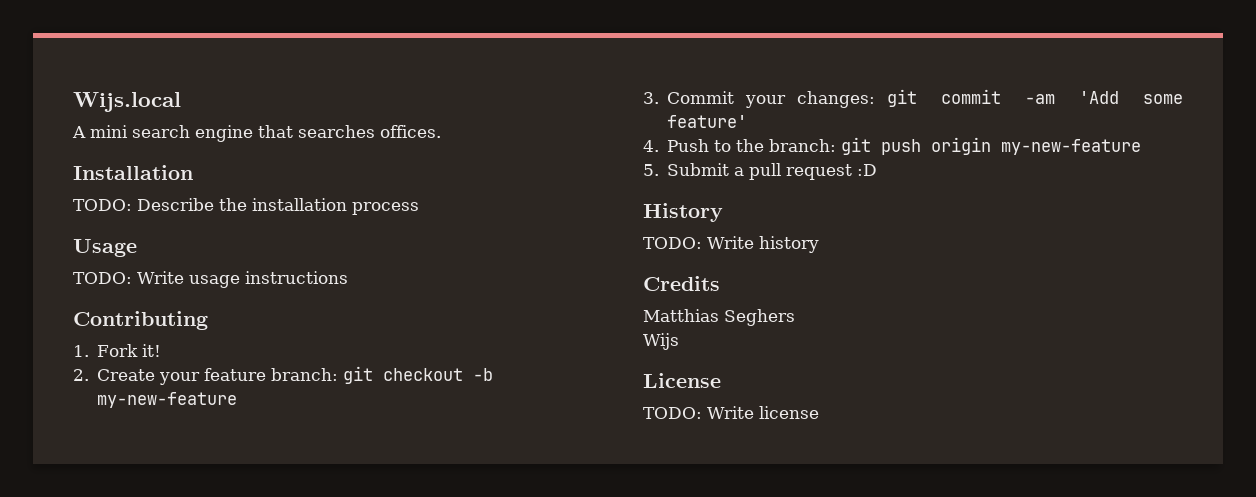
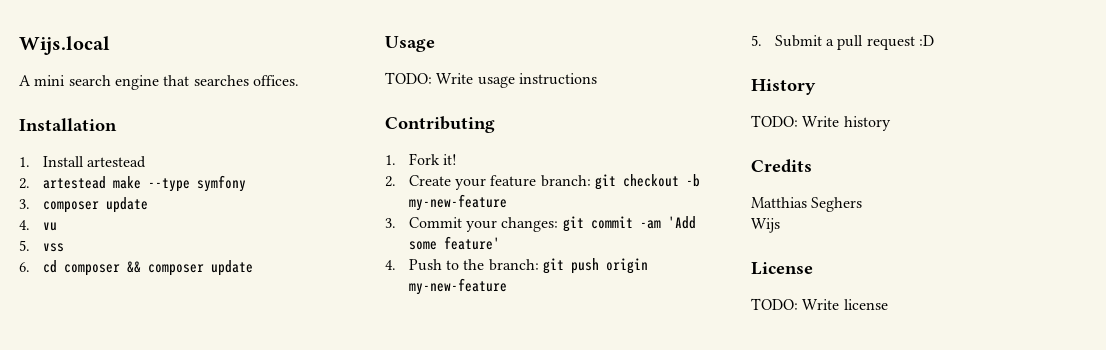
- TODO: Describe the installation process
+ 1. Install artestead
+ 2. artestead make --type symfony
+ 3. composer update
+ 4. vu
+ 5. vss
+ 6. cd composer && composer update

